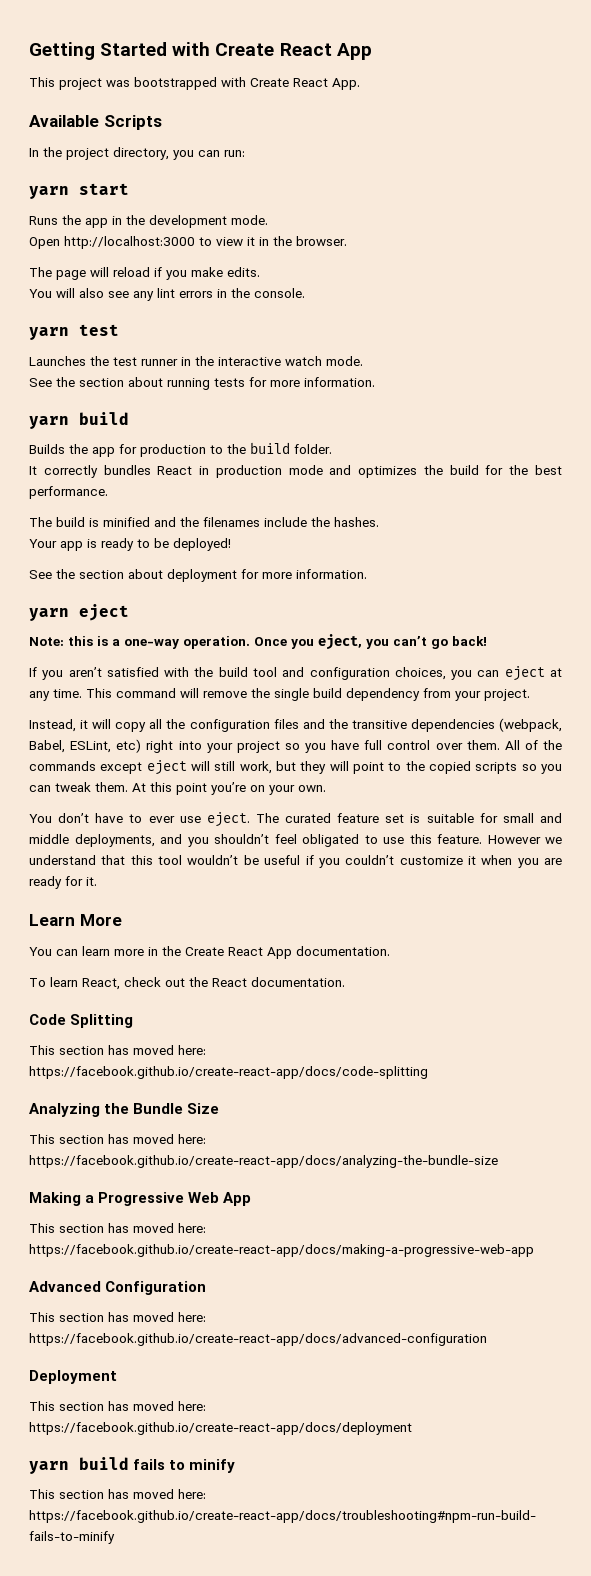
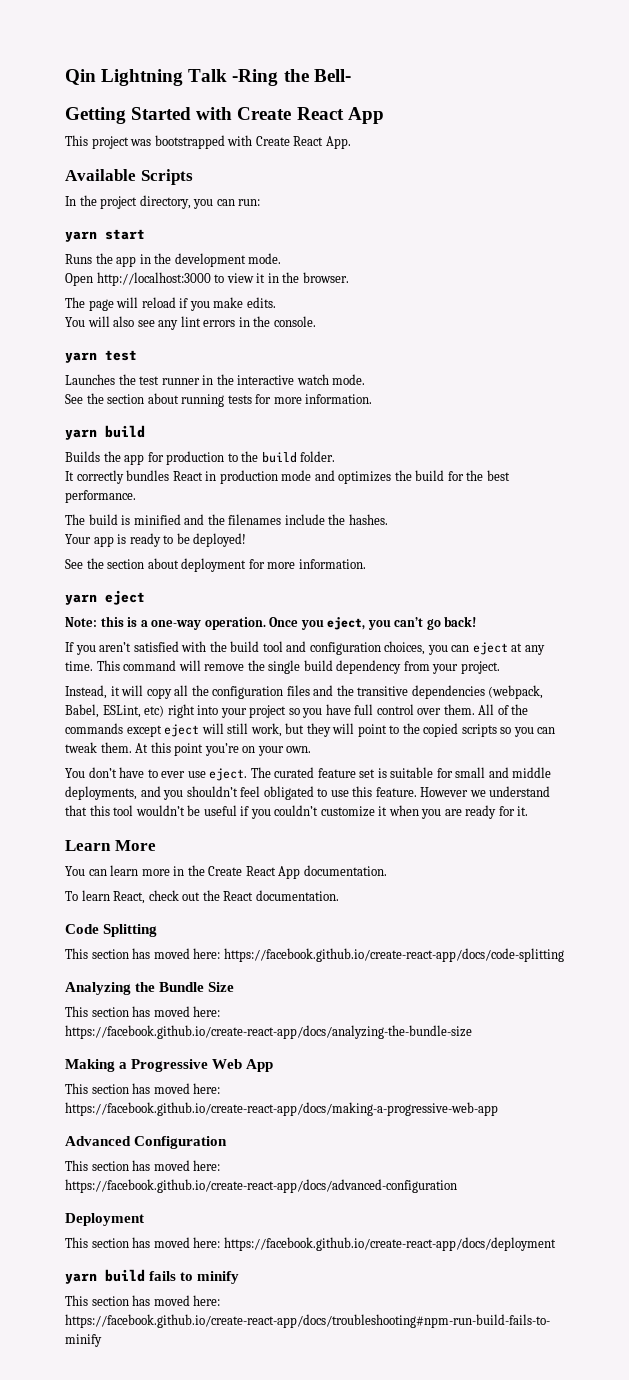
+ Qin Lightning Talk -Ring the Bell-

